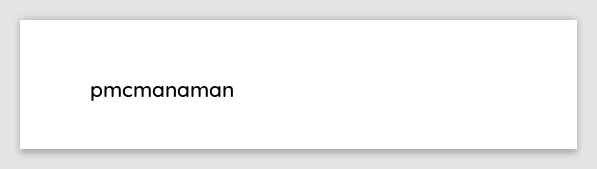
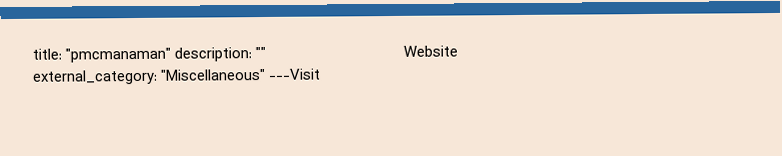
- pmcmanaman
+ title: "pmcmanaman" description: "" external_category: "Miscellaneous" ---Visit Website

